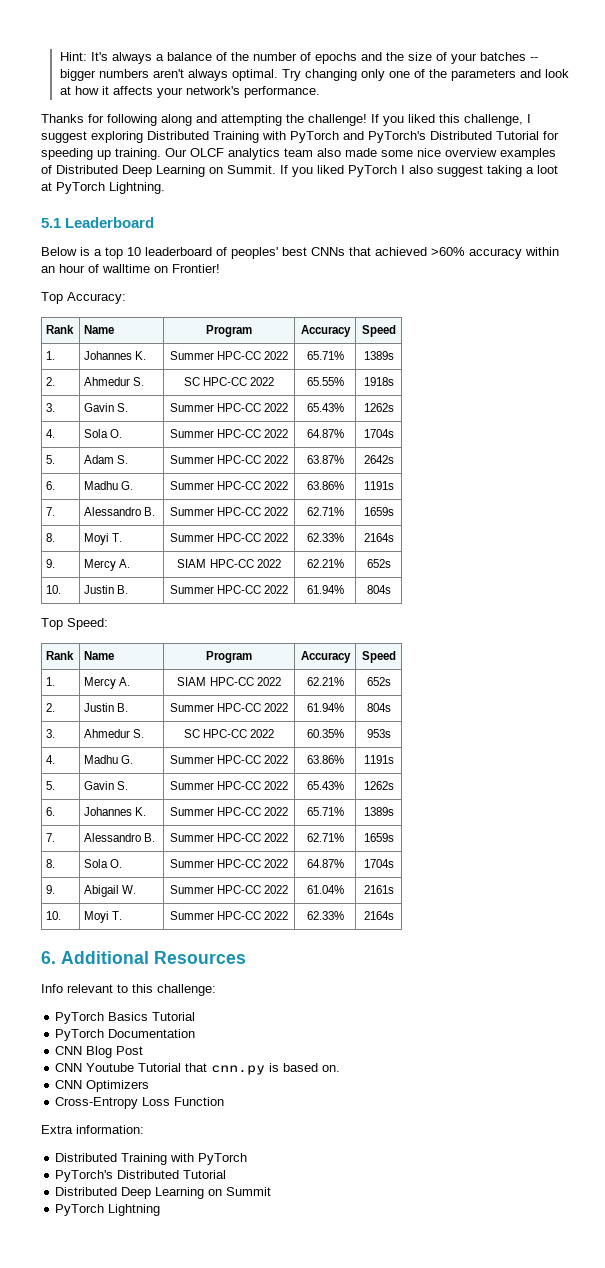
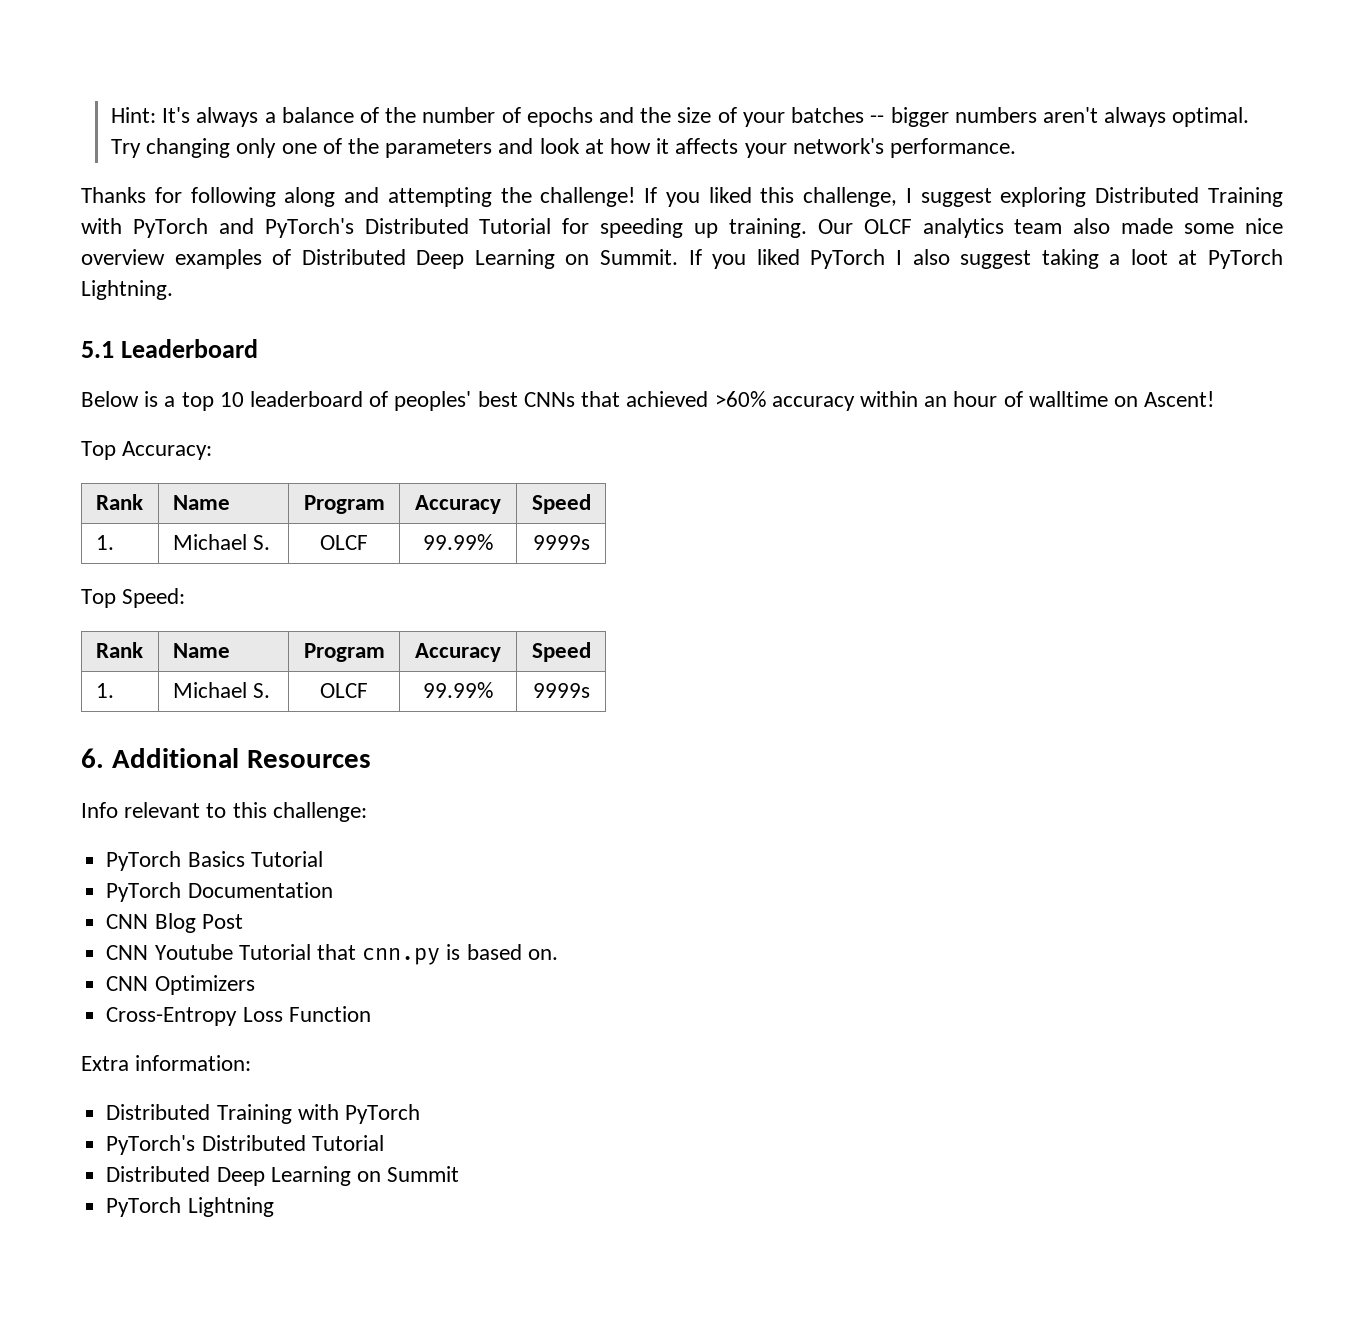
- Below is a top 10 leaderboard of peoples' best CNNs that achieved >60% accuracy within an hour of walltime on Frontier!
+ Below is a top 10 leaderboard of peoples' best CNNs that achieved >60% accuracy within an hour of walltime on Ascent!
  Top Accuracy:
  Rank | Name | Program | Accuracy | Speed
- 1. | Johannes K. | Summer HPC-CC 2022 | 65.71% | 1389s
- 2. | Ahmedur S. | SC HPC-CC 2022 | 65.55% | 1918s
- 3. | Gavin S. | Summer HPC-CC 2022 | 65.43% | 1262s
- 4. | Sola O. | Summer HPC-CC 2022 | 64.87% | 1704s
- 5. | Adam S. | Summer HPC-CC 2022 | 63.87% | 2642s
- 6. | Madhu G. | Summer HPC-CC 2022 | 63.86% | 1191s
- 7. | Alessandro B. | Summer HPC-CC 2022 | 62.71% | 1659s
- 8. | Moyi T. | Summer HPC-CC 2022 | 62.33% | 2164s
- 9. | Mercy A. | SIAM HPC-CC 2022 | 62.21% | 652s
- 10. | Justin B. | Summer HPC-CC 2022 | 61.94% | 804s
+ 1. | Michael S. | OLCF | 99.99% | 9999s
  Top Speed:
  Rank | Name | Program | Accuracy | Speed
- 1. | Mercy A. | SIAM HPC-CC 2022 | 62.21% | 652s
- 2. | Justin B. | Summer HPC-CC 2022 | 61.94% | 804s
- 3. | Ahmedur S. | SC HPC-CC 2022 | 60.35% | 953s
- 4. | Madhu G. | Summer HPC-CC 2022 | 63.86% | 1191s
- 5. | Gavin S. | Summer HPC-CC 2022 | 65.43% | 1262s
- 6. | Johannes K. | Summer HPC-CC 2022 | 65.71% | 1389s
- 7. | Alessandro B. | Summer HPC-CC 2022 | 62.71% | 1659s
- 8. | Sola O. | Summer HPC-CC 2022 | 64.87% | 1704s
- 9. | Abigail W. | Summer HPC-CC 2022 | 61.04% | 2161s
- 10. | Moyi T. | Summer HPC-CC 2022 | 62.33% | 2164s
+ 1. | Michael S. | OLCF | 99.99% | 9999s

